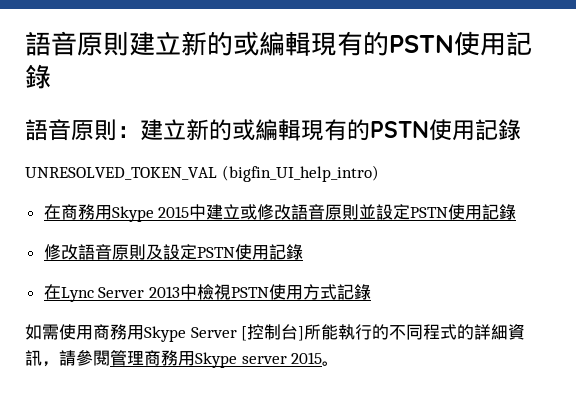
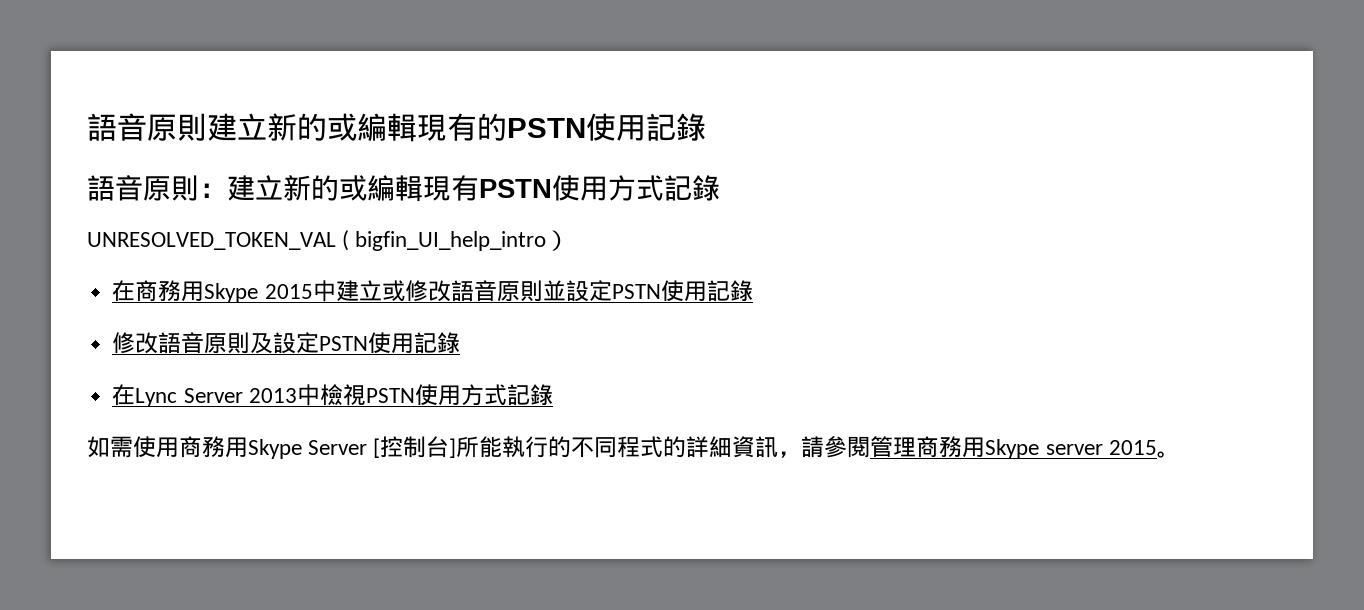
- 語音原則：建立新的或編輯現有的PSTN使用記錄
+ 語音原則：建立新的或編輯現有PSTN使用方式記錄
- UNRESOLVED_TOKEN_VAL (bigfin_UI_help_intro)
+ UNRESOLVED_TOKEN_VAL ( bigfin_UI_help_intro）

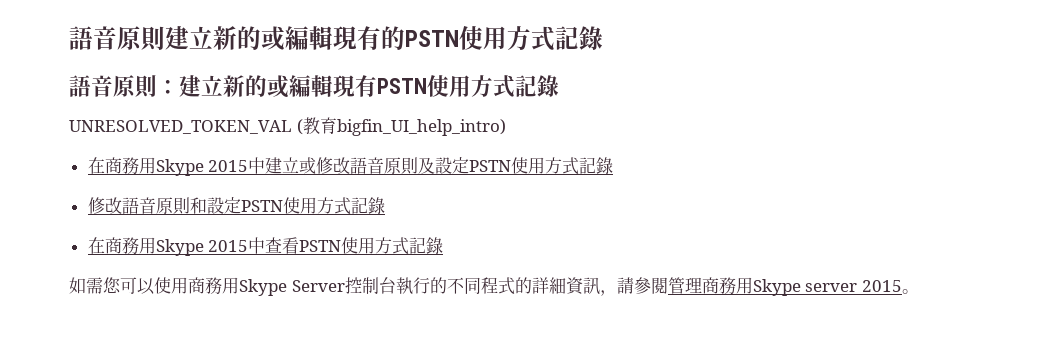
- 語音原則建立新的或編輯現有的PSTN使用記錄
+ 語音原則建立新的或編輯現有的PSTN使用方式記錄
- UNRESOLVED_TOKEN_VAL ( bigfin_UI_help_intro）
+ UNRESOLVED_TOKEN_VAL (教育bigfin_UI_help_intro)
- 在商務用Skype 2015中建立或修改語音原則並設定PSTN使用記錄
+ 在商務用Skype 2015中建立或修改語音原則及設定PSTN使用方式記錄
- 修改語音原則及設定PSTN使用記錄
+ 修改語音原則和設定PSTN使用方式記錄
- 在Lync Server 2013中檢視PSTN使用方式記錄
+ 在商務用Skype 2015中查看PSTN使用方式記錄
- 如需使用商務用Skype Server [控制台]所能執行的不同程式的詳細資訊，請參閱管理商務用Skype server 2015。
+ 如需您可以使用商務用Skype Server控制台執行的不同程式的詳細資訊，請參閱管理商務用Skype server 2015。

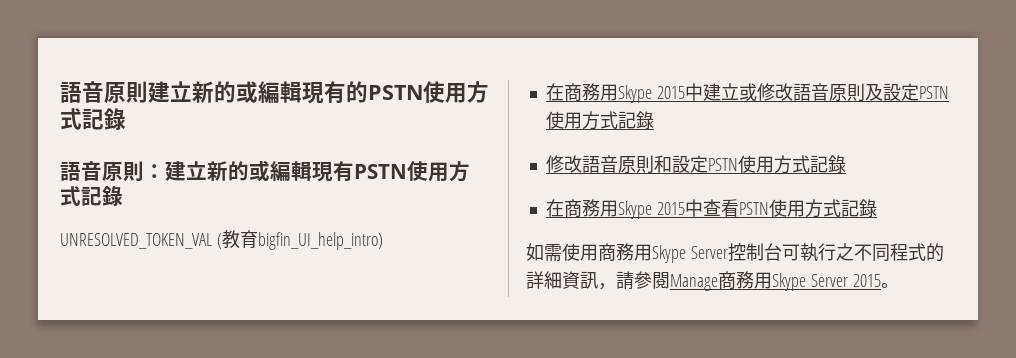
- 如需您可以使用商務用Skype Server控制台執行的不同程式的詳細資訊，請參閱管理商務用Skype server 2015。
+ 如需使用商務用Skype Server控制台可執行之不同程式的詳細資訊，請參閱Manage商務用Skype Server 2015。

